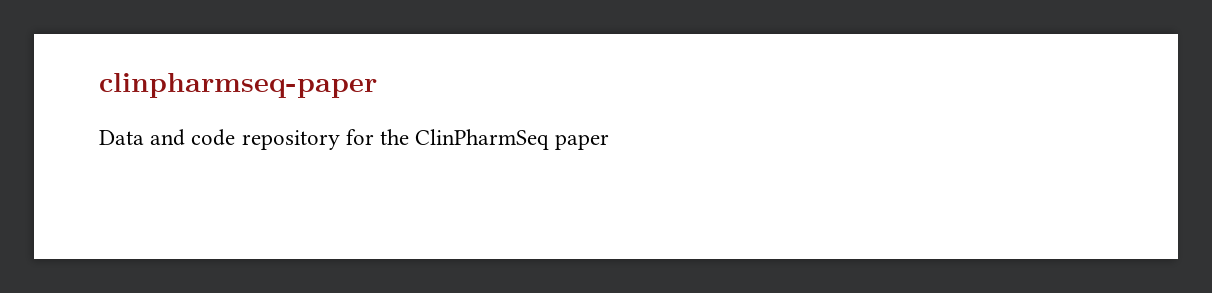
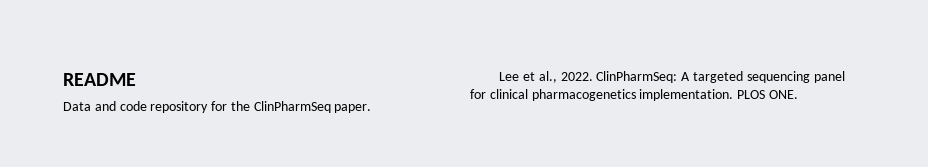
- clinpharmseq-paper
+ README
- Data and code repository for the ClinPharmSeq paper
+ Data and code repository for the ClinPharmSeq paper.
+ Lee et al., 2022. ClinPharmSeq: A targeted sequencing panel for clinical pharmacogenetics implementation. PLOS ONE.

